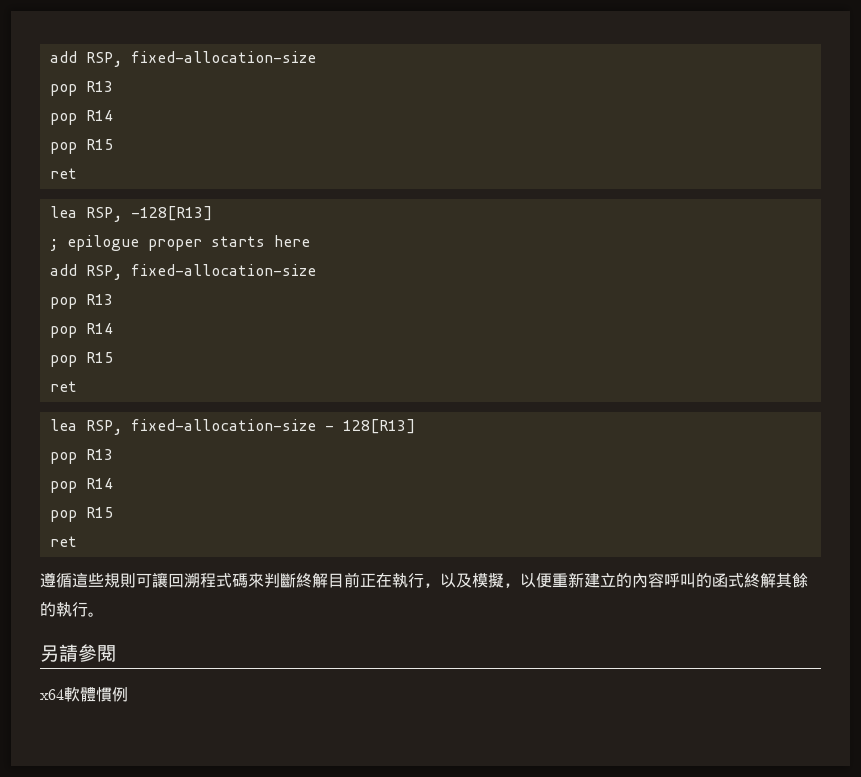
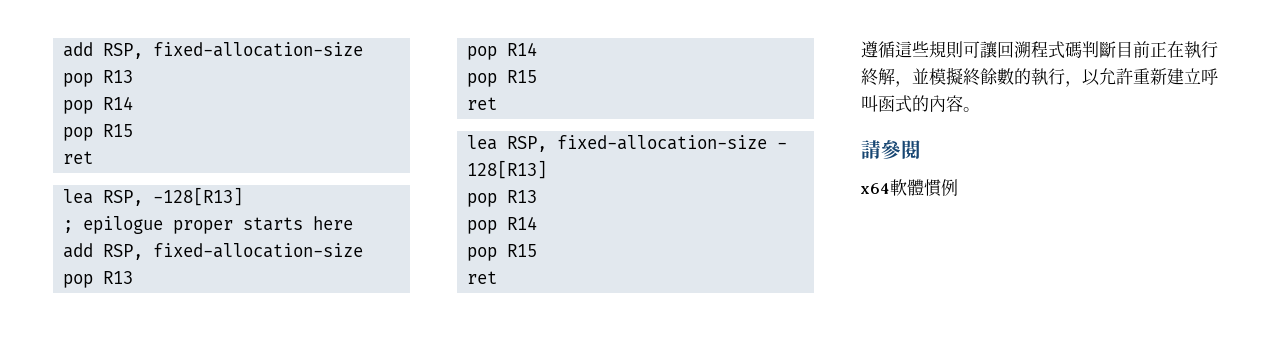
- 遵循這些規則可讓回溯程式碼來判斷終解目前正在執行，以及模擬，以便重新建立的內容呼叫的函式終解其餘的執行。
+ 遵循這些規則可讓回溯程式碼判斷目前正在執行終解，並模擬終餘數的執行，以允許重新建立呼叫函式的內容。
- 另請參閱
+ 請參閱

